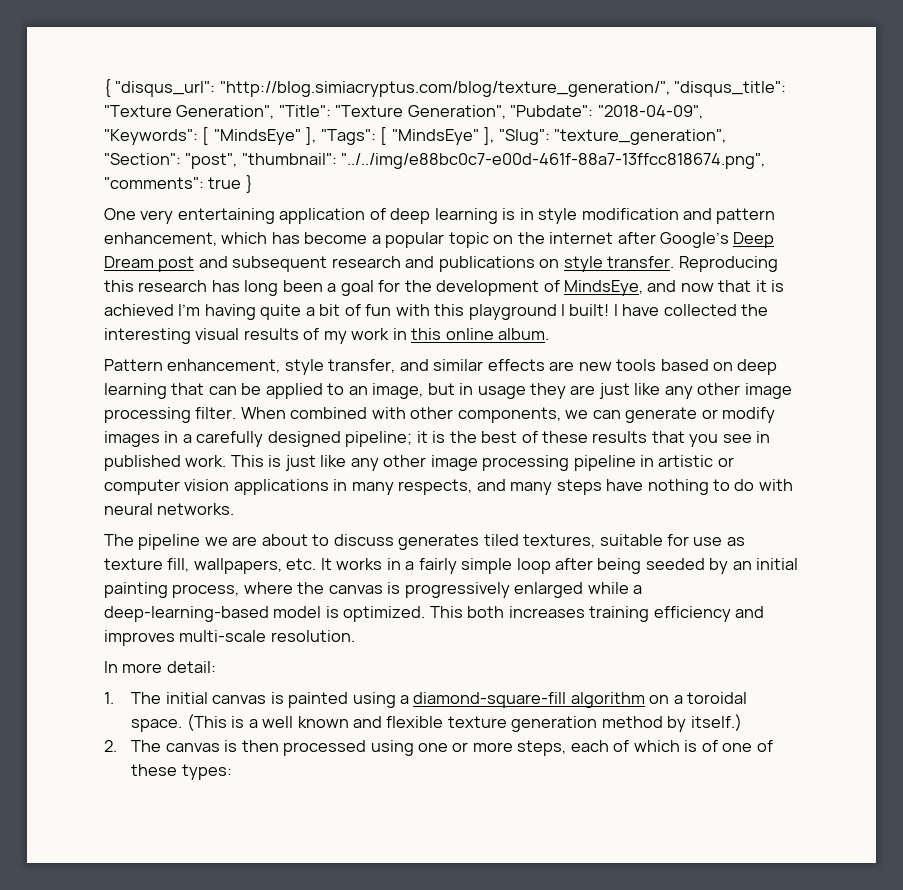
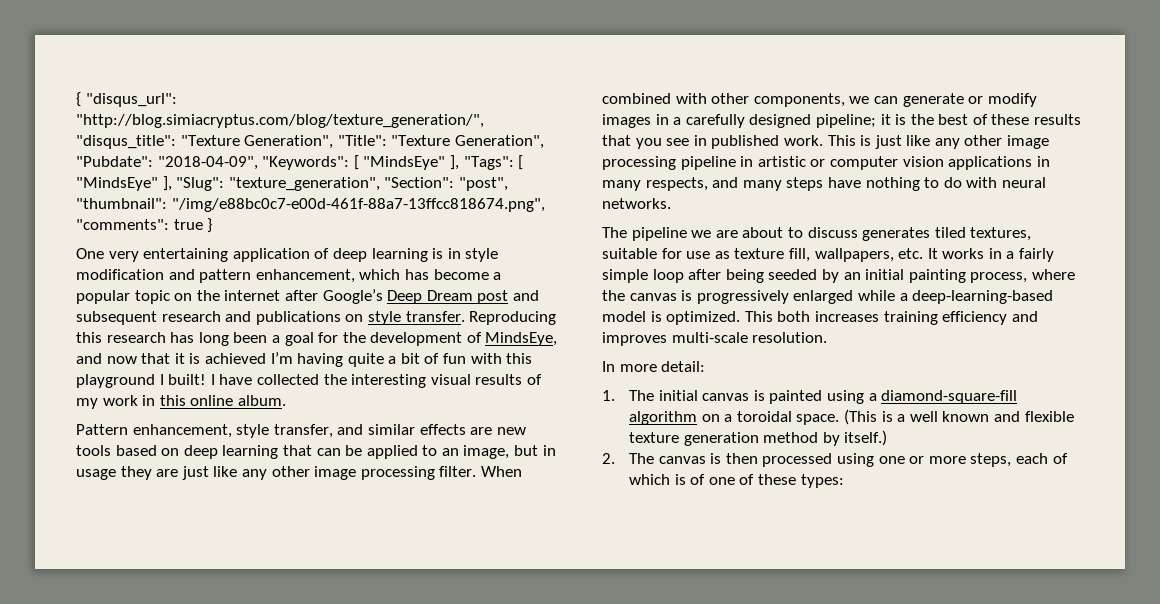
- { "disqus_url": "http://blog.simiacryptus.com/blog/texture_generation/", "disqus_title": "Texture Generation", "Title": "Texture Generation", "Pubdate": "2018-04-09", "Keywords": [ "MindsEye" ], "Tags": [ "MindsEye" ], "Slug": "texture_generation", "Section": "post", "thumbnail": "../../img/e88bc0c7-e00d-461f-88a7-13ffcc818674.png", "comments": true }
+ { "disqus_url": "http://blog.simiacryptus.com/blog/texture_generation/", "disqus_title": "Texture Generation", "Title": "Texture Generation", "Pubdate": "2018-04-09", "Keywords": [ "MindsEye" ], "Tags": [ "MindsEye" ], "Slug": "texture_generation", "Section": "post", "thumbnail": "/img/e88bc0c7-e00d-461f-88a7-13ffcc818674.png", "comments": true }

